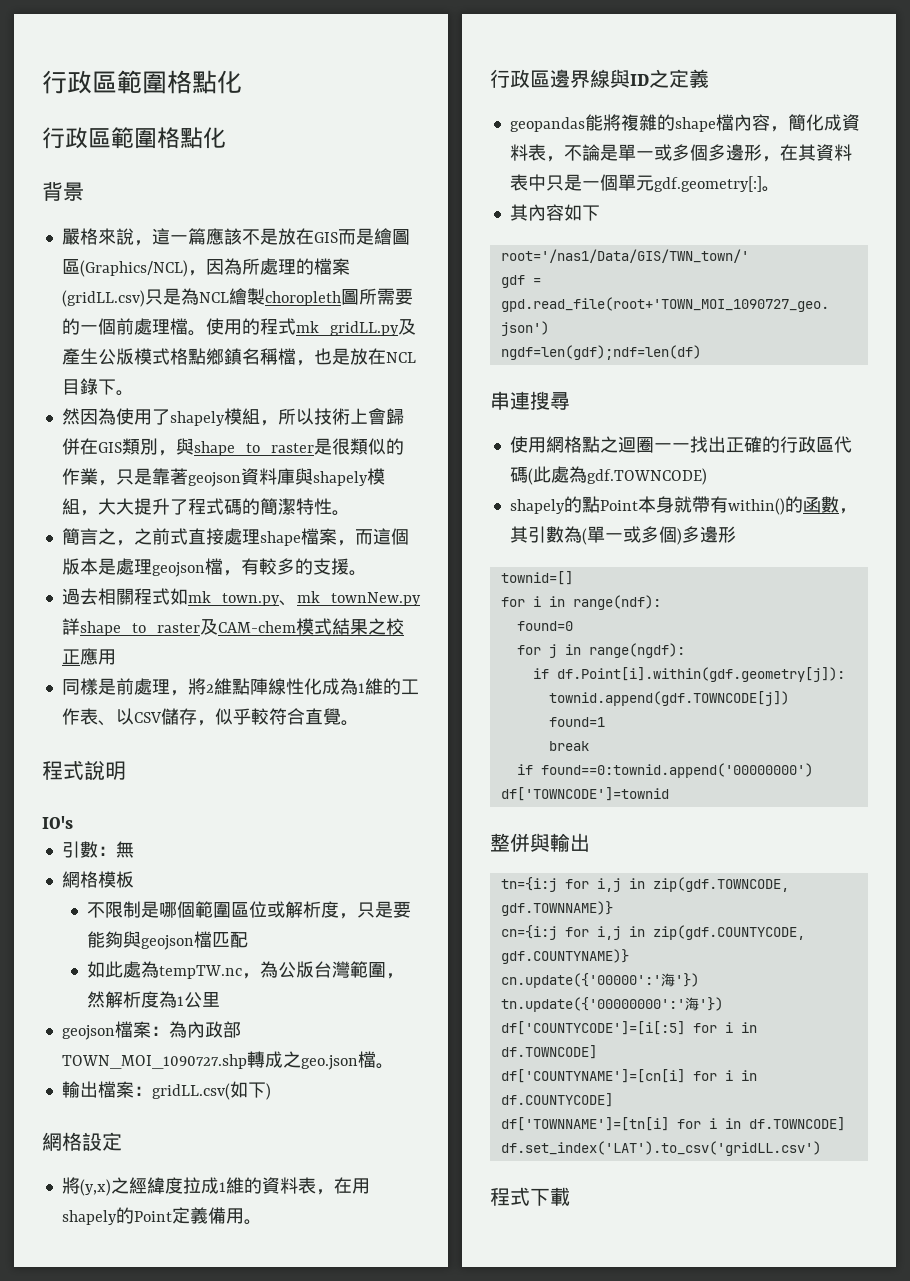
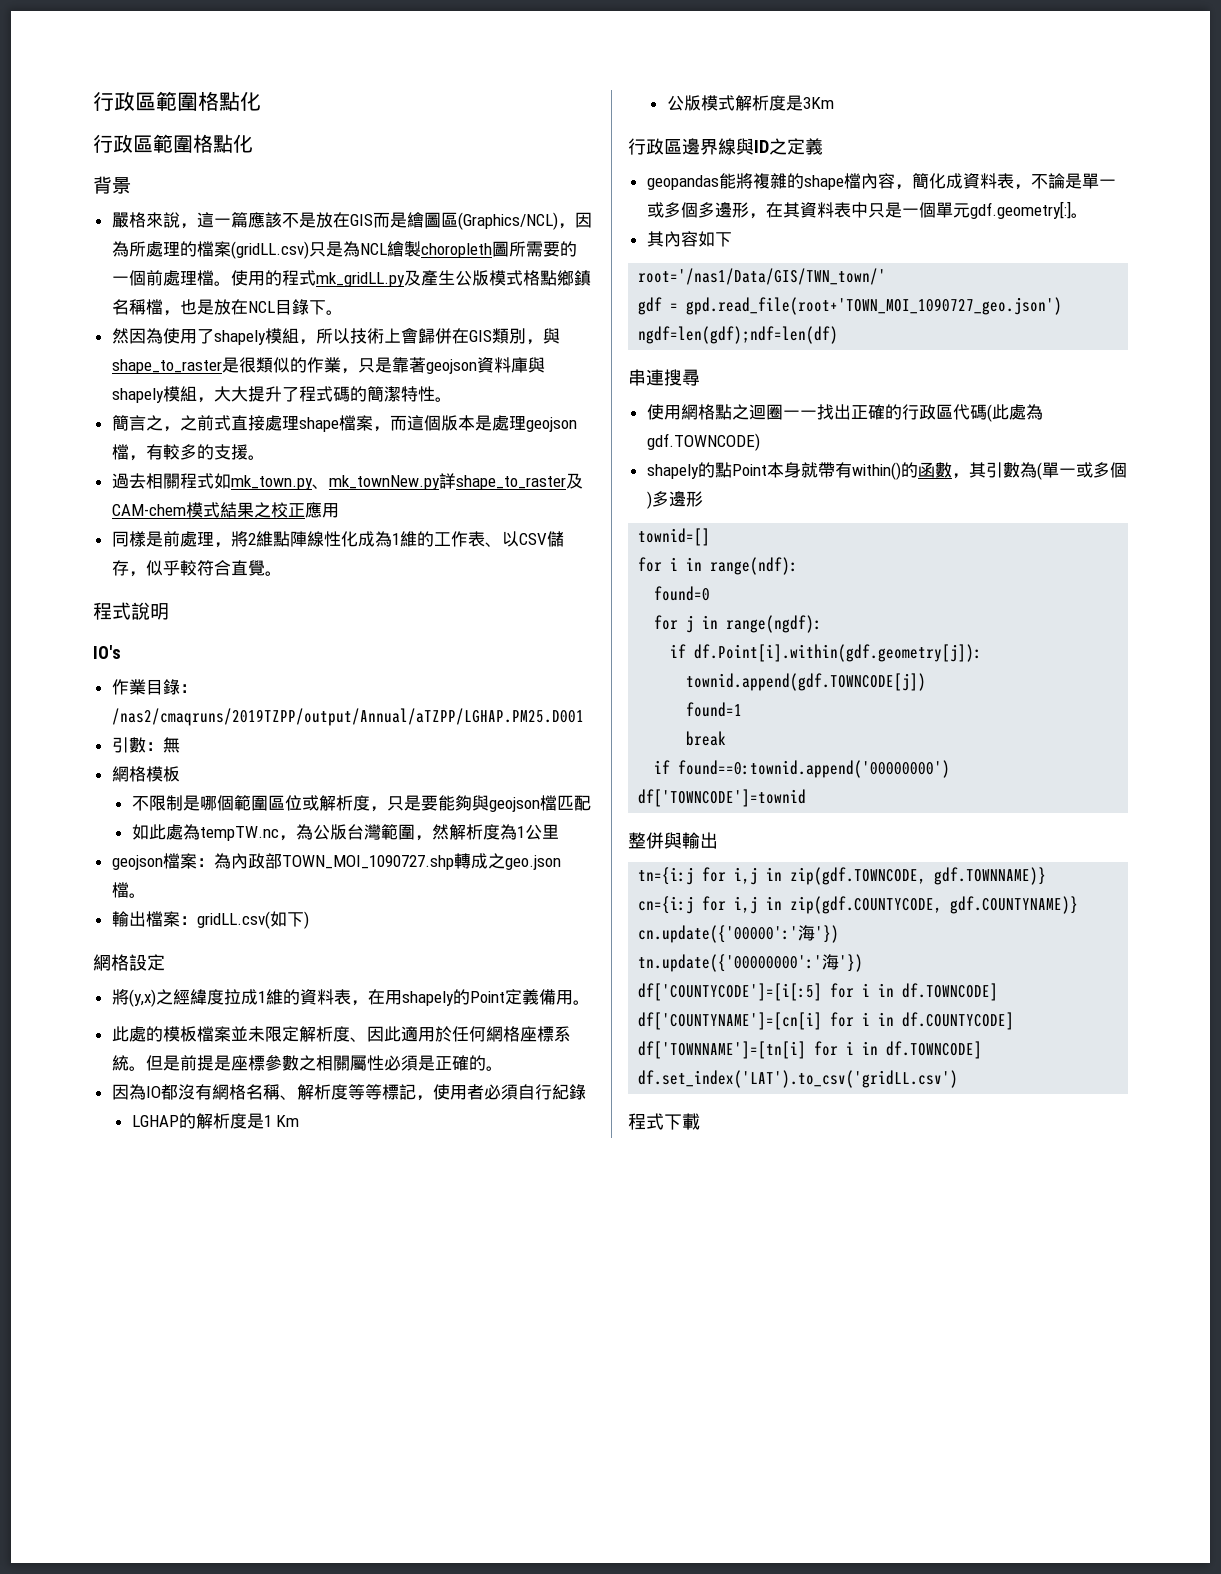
+ 作業目錄：/nas2/cmaqruns/2019TZPP/output/Annual/aTZPP/LGHAP.PM25.D001
+ 此處的模板檔案並未限定解析度、因此適用於任何網格座標系統。但是前提是座標參數之相關屬性必須是正確的。
+ 因為IO都沒有網格名稱、解析度等等標記，使用者必須自行紀錄
+ LGHAP的解析度是1 Km
+ 公版模式解析度是3Km

